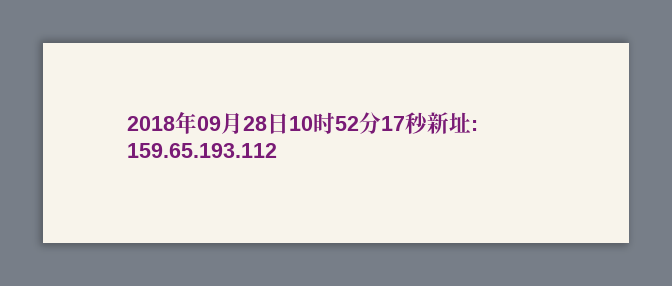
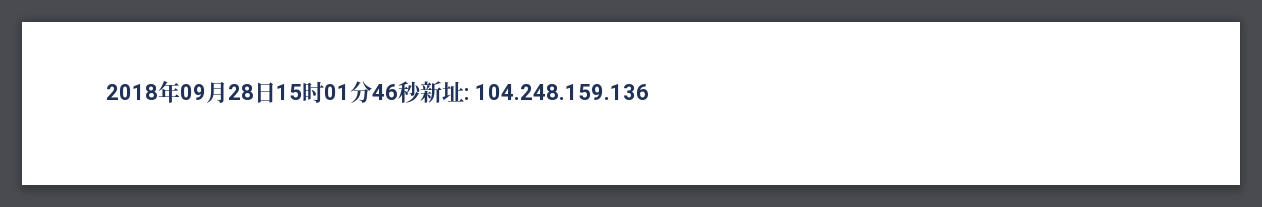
- 2018年09月28日10时52分17秒新址: 159.65.193.112
+ 2018年09月28日15时01分46秒新址: 104.248.159.136

